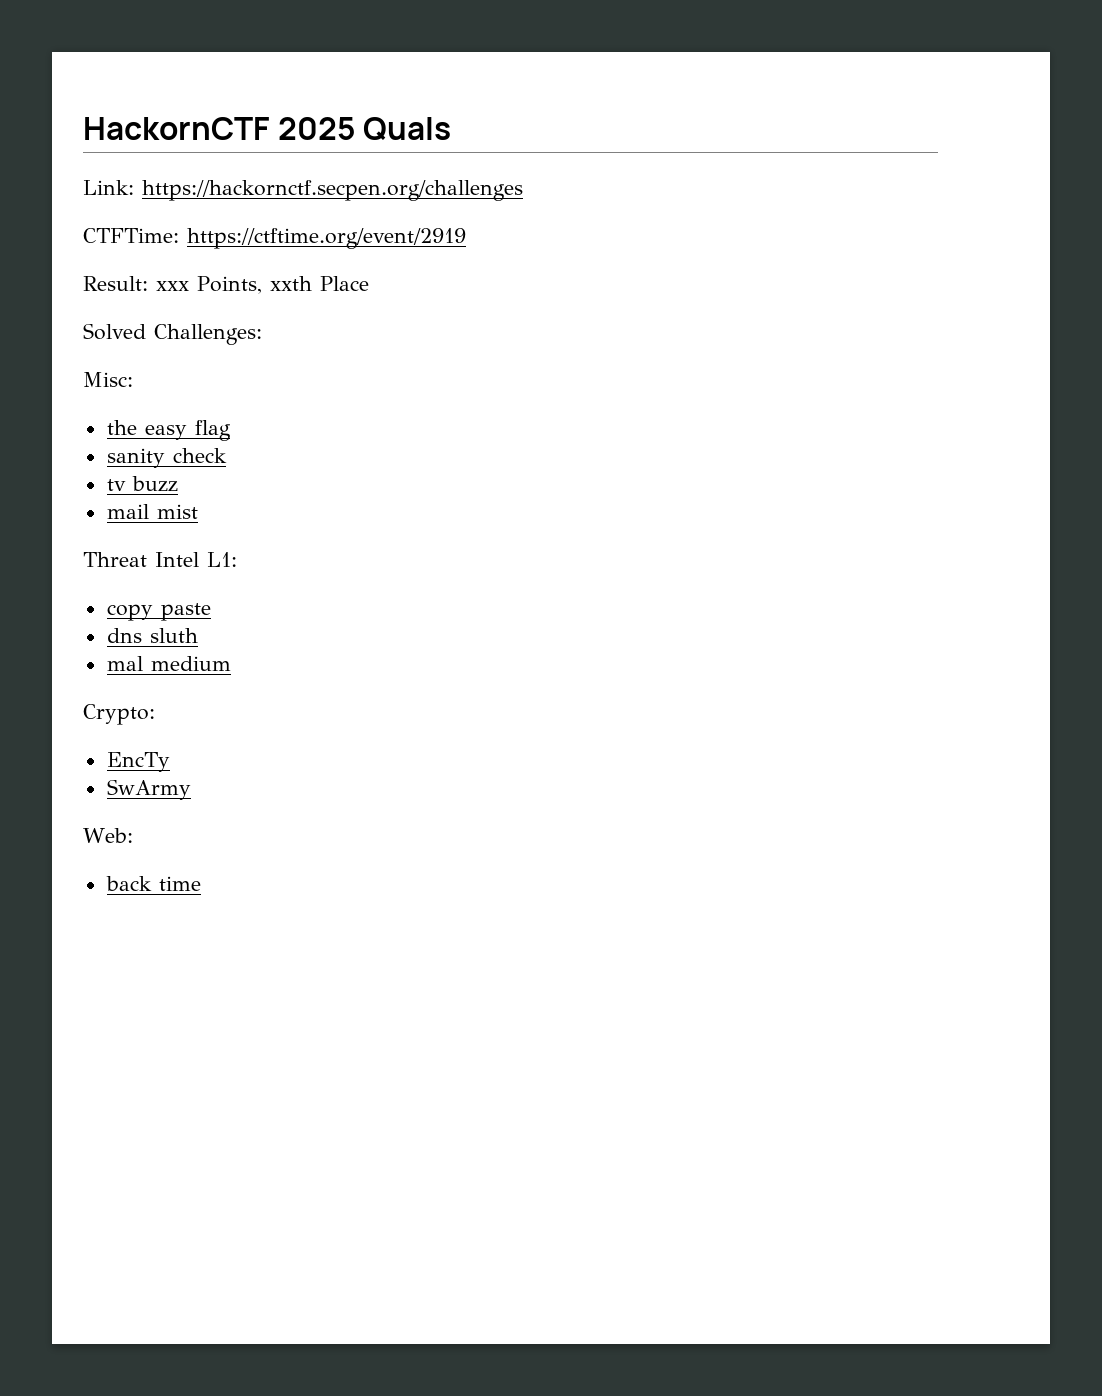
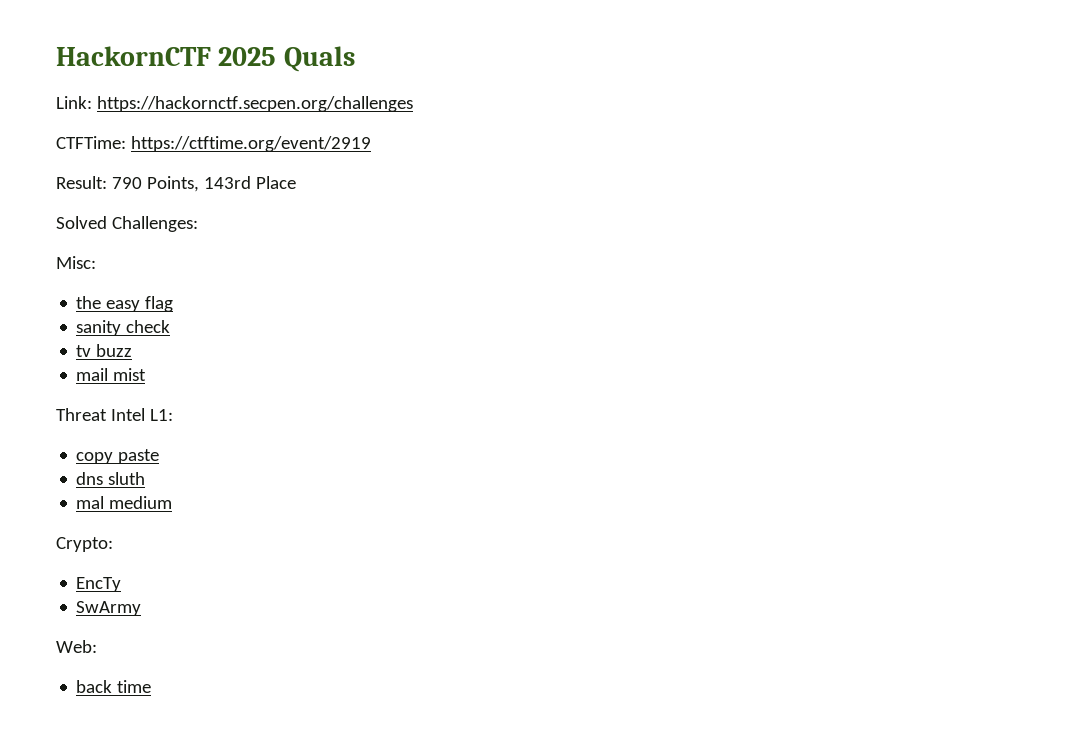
- Result: xxx Points, xxth Place
+ Result: 790 Points, 143rd Place

